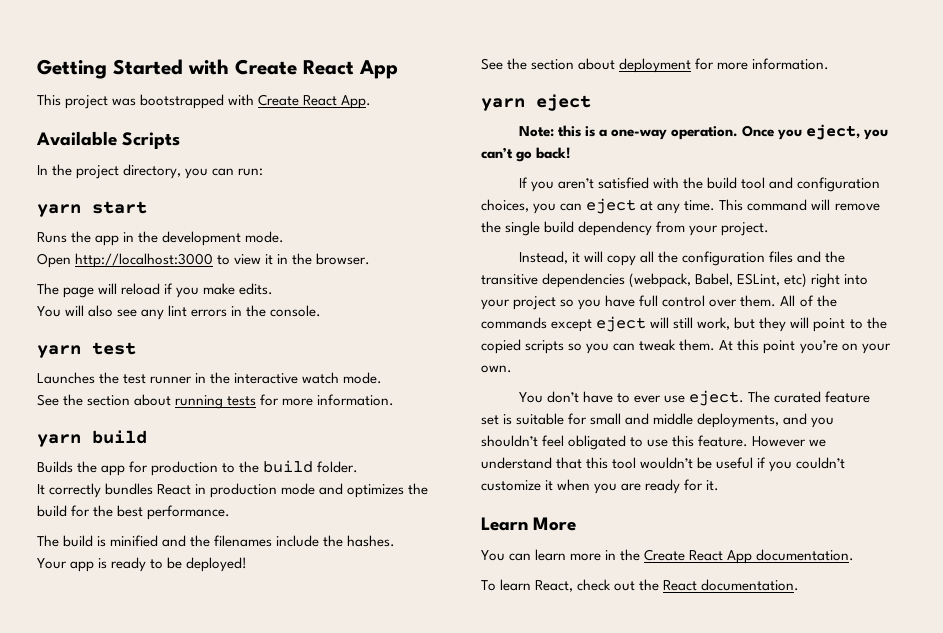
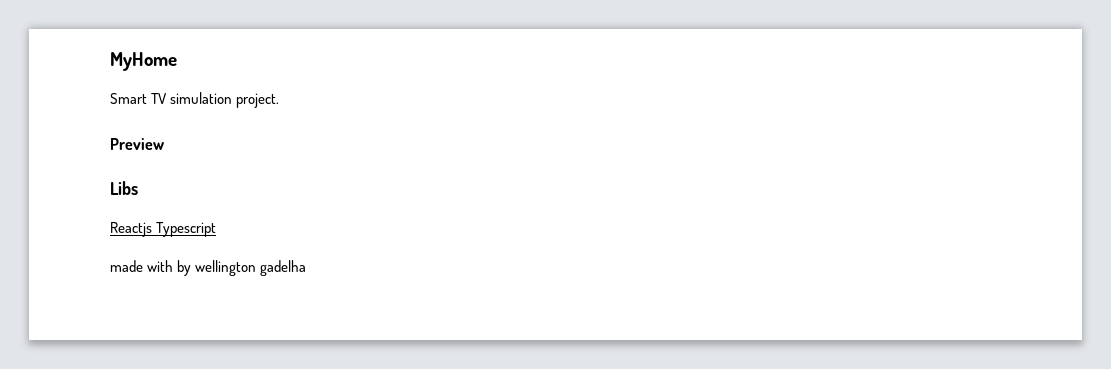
- Getting Started with Create React App
- This project was bootstrapped with Create React App.
- Available Scripts
- In the project directory, you can run:
- yarn start
- Runs the app in the development mode.
- Open http://localhost:3000 to view it in the browser.
- The page will reload if you make edits.
- You will also see any lint errors in the console.
- yarn test
- Launches the test runner in the interactive watch mode.
- See the section about running tests for more information.
- yarn build
- Builds the app for production to the build folder.
- It correctly bundles React in production mode and optimizes the build for the best performance.
- The build is minified and the filenames include the hashes.
- Your app is ready to be deployed!
- See the section about deployment for more information.
- yarn eject
- Note: this is a one-way operation. Once you eject, you can’t go back!
- If you aren’t satisfied with the build tool and configuration choices, you can eject at any time. This command will remove the single build dependency from your project.
- Instead, it will copy all the configuration files and the transitive dependencies (webpack, Babel, ESLint, etc) right into your project so you have full control over them. All of the commands except eject will still work, but they will point to the copied scripts so you can tweak them. At this point you’re on your own.
- You don’t have to ever use eject. The curated feature set is suitable for small and middle deployments, and you shouldn’t feel obligated to use this feature. However we understand that this tool wouldn’t be useful if you couldn’t customize it when you are ready for it.
- Learn More
- You can learn more in the Create React App documentation.
- To learn React, check out the React documentation.
+ MyHome
+ Smart TV simulation project.
+ Preview
+ Libs
+ Reactjs Typescript
+ made with by wellington gadelha

